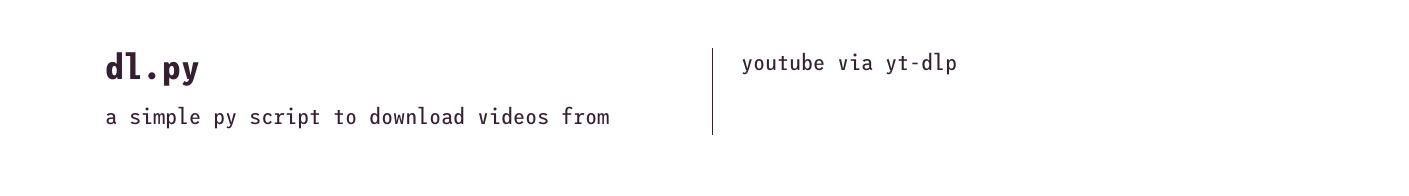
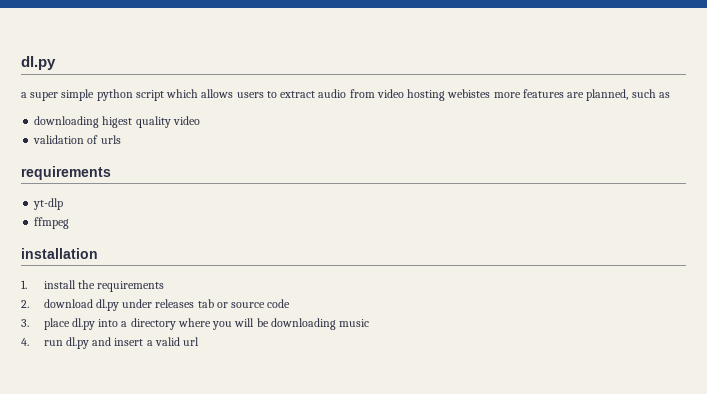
- a simple py script to download videos from youtube via yt-dlp
+ a super simple python script which allows users to extract audio from video hosting webistes more features are planned, such as
+ downloading higest quality video
+ validation of urls
+ requirements
+ yt-dlp
+ ffmpeg
+ installation
+ 1. install the requirements
+ 2. download dl.py under releases tab or source code
+ 3. place dl.py into a directory where you will be downloading music
+ 4. run dl.py and insert a valid url

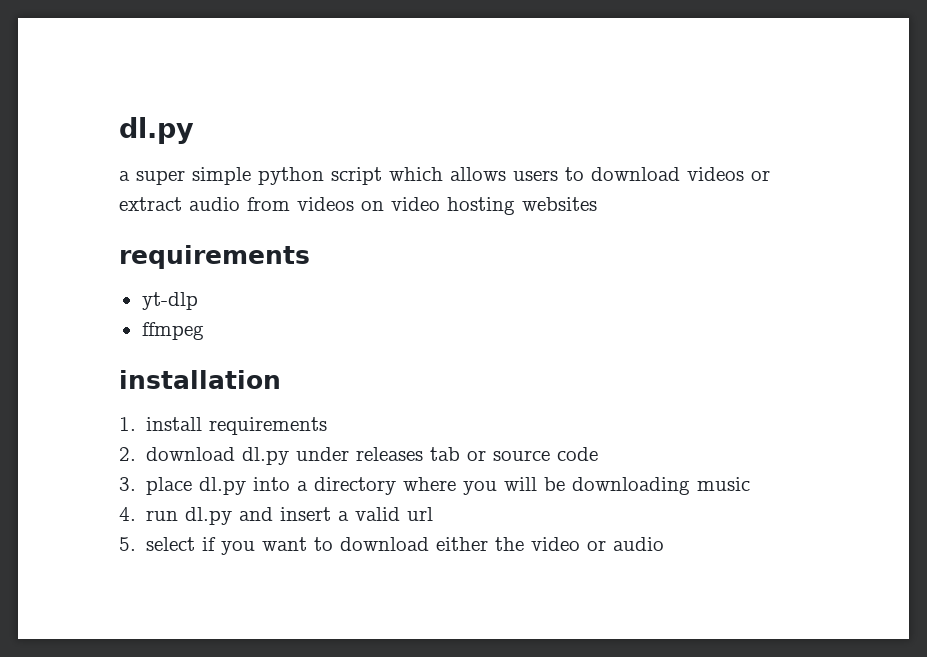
- a super simple python script which allows users to extract audio from video hosting webistes more features are planned, such as
- downloading higest quality video
- validation of urls
+ a super simple python script which allows users to download videos or extract audio from videos on video hosting websites
- 1. install the requirements
+ 1. install requirements
+ 5. select if you want to download either the video or audio

